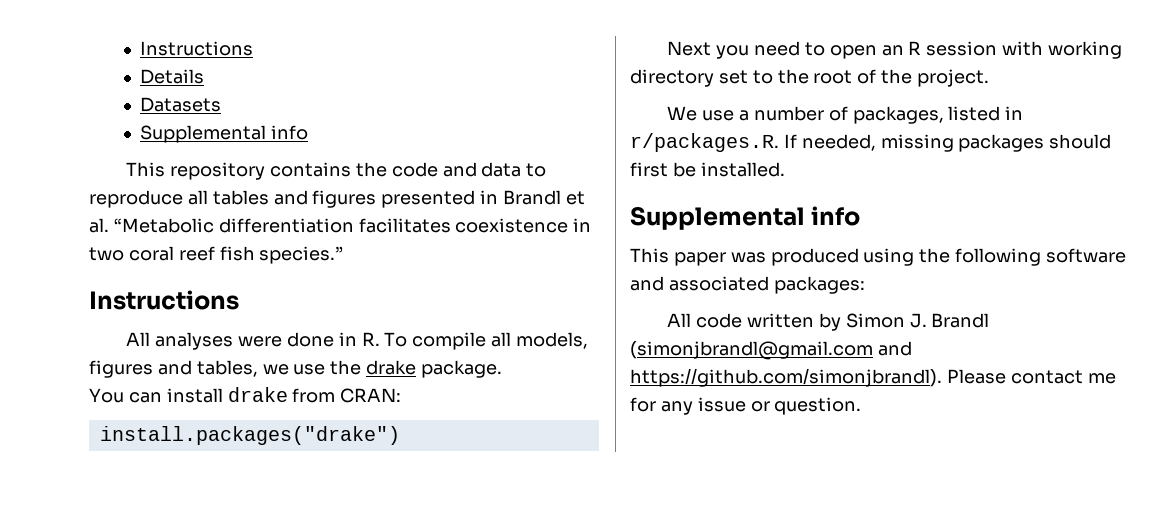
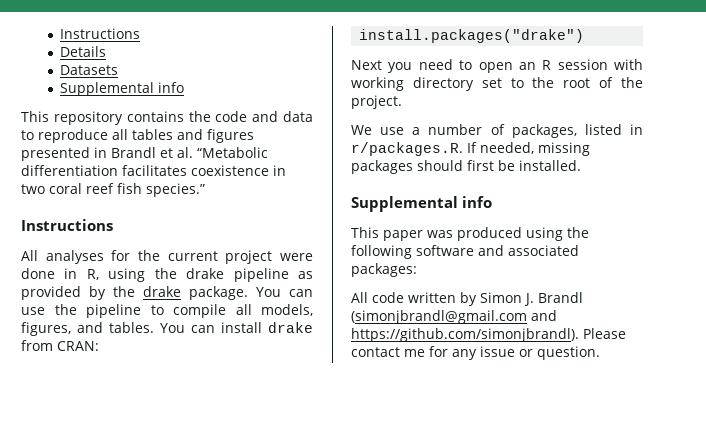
- All analyses were done in R. To compile all models, figures and tables, we use the drake package.
- You can install drake from CRAN:
+ All analyses for the current project were done in R, using the drake pipeline as provided by the drake package. You can use the pipeline to compile all models, figures, and tables. You can install drake from CRAN:

